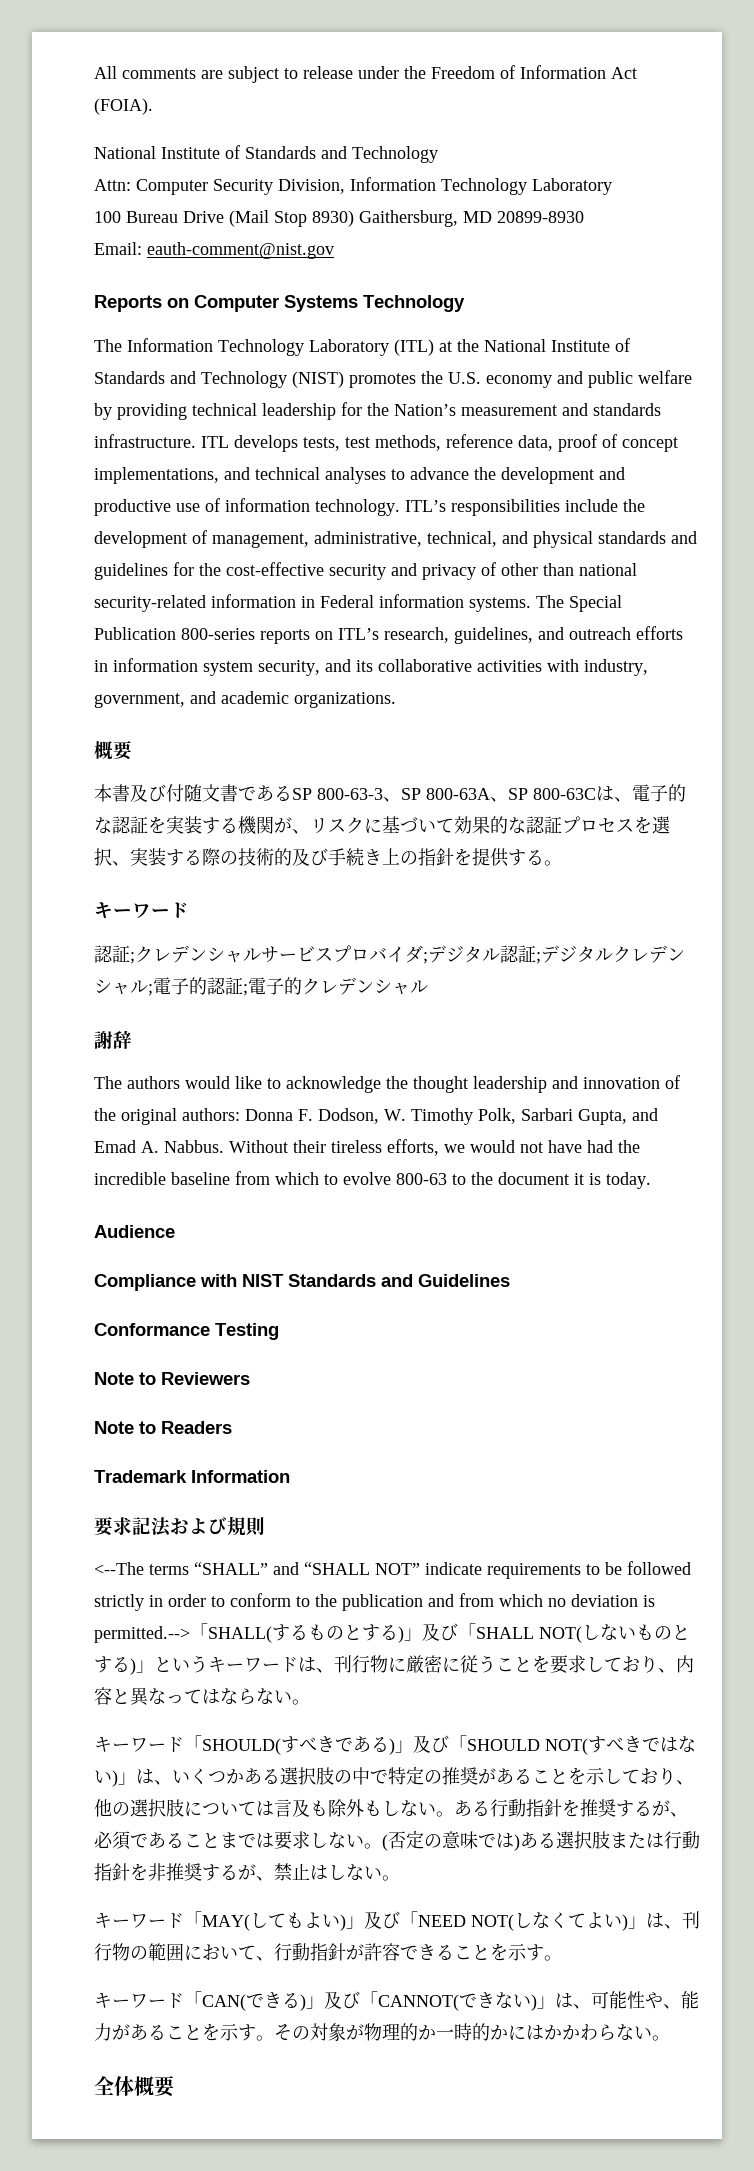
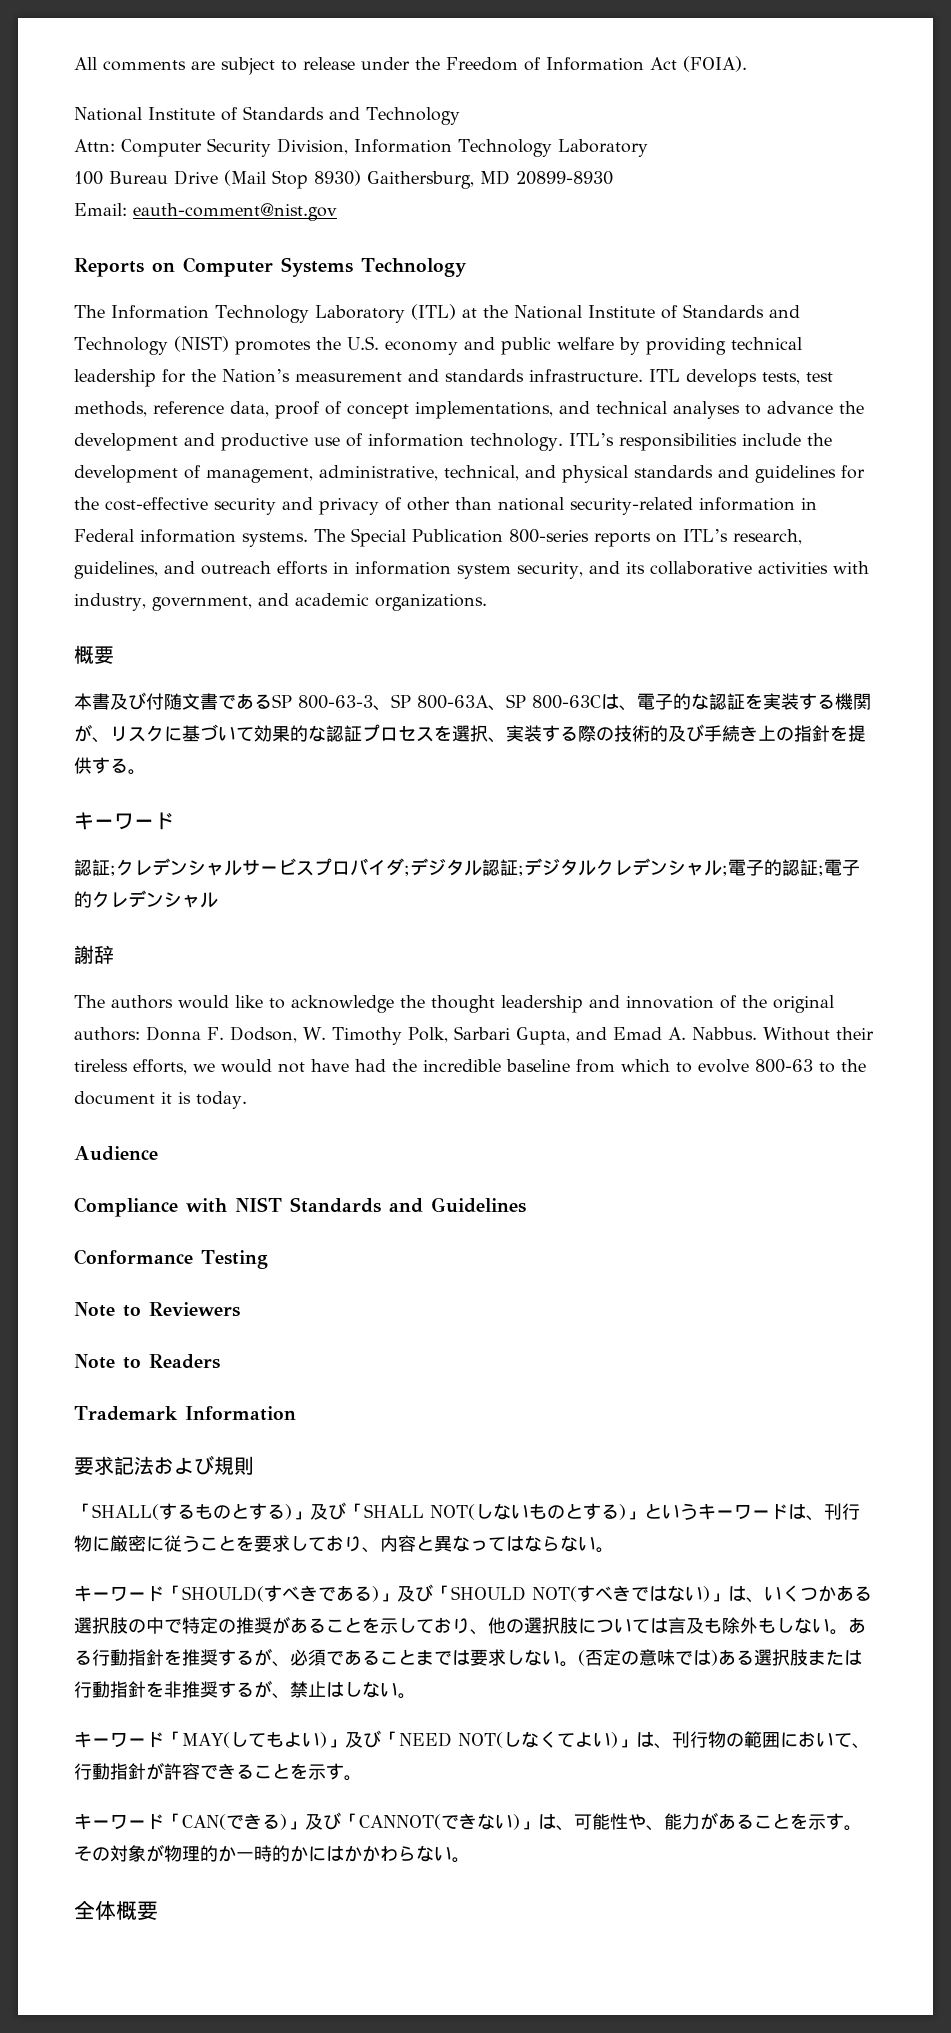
- <--The terms “SHALL” and “SHALL NOT” indicate requirements to be followed strictly in order to conform to the publication and from which no deviation is permitted.-->「SHALL(するものとする)」及び「SHALL NOT(しないものとする)」というキーワードは、刊行物に厳密に従うことを要求しており、内容と異なってはならない。
+ 「SHALL(するものとする)」及び「SHALL NOT(しないものとする)」というキーワードは、刊行物に厳密に従うことを要求しており、内容と異なってはならない。

